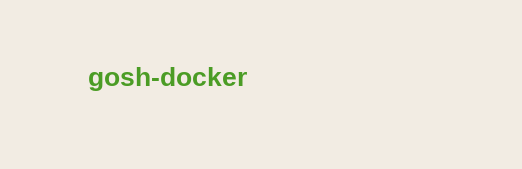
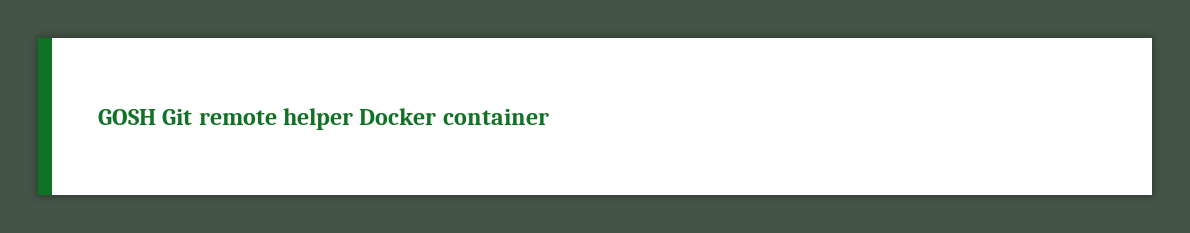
- gosh-docker
+ GOSH Git remote helper Docker container

